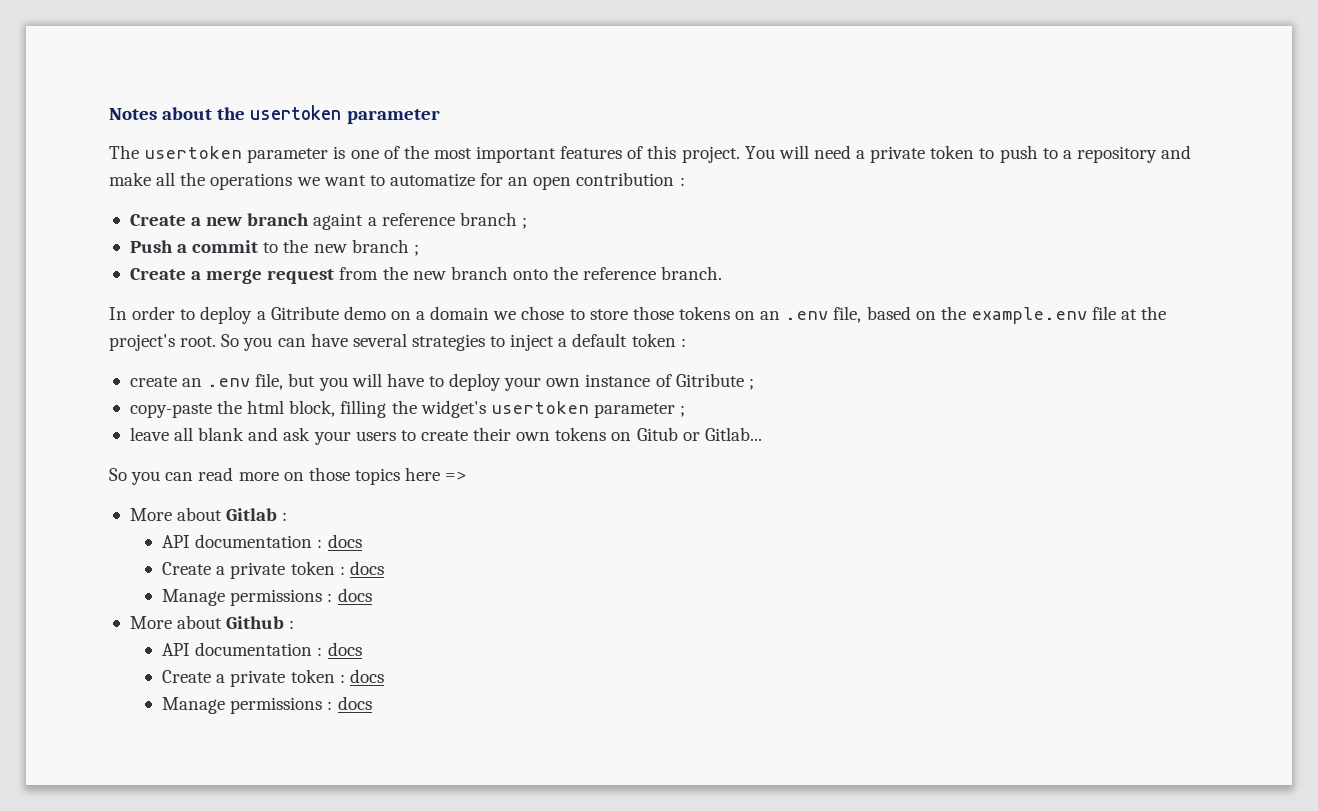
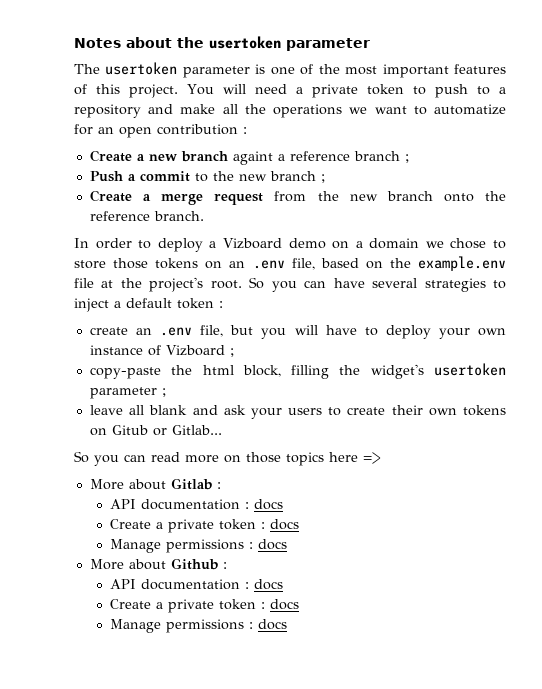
- In order to deploy a Gitribute demo on a domain we chose to store those tokens on an .env file, based on the example.env file at the project's root.
+ In order to deploy a Vizboard demo on a domain we chose to store those tokens on an .env file, based on the example.env file at the project's root.
- create an .env file, but you will have to deploy your own instance of Gitribute ;
+ create an .env file, but you will have to deploy your own instance of Vizboard ;

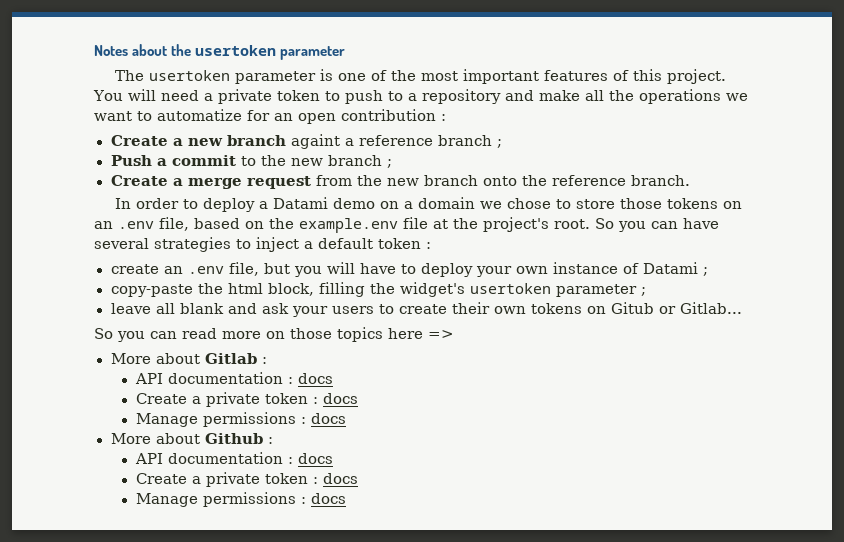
- In order to deploy a Vizboard demo on a domain we chose to store those tokens on an .env file, based on the example.env file at the project's root.
+ In order to deploy a Datami demo on a domain we chose to store those tokens on an .env file, based on the example.env file at the project's root.
- create an .env file, but you will have to deploy your own instance of Vizboard ;
+ create an .env file, but you will have to deploy your own instance of Datami ;

